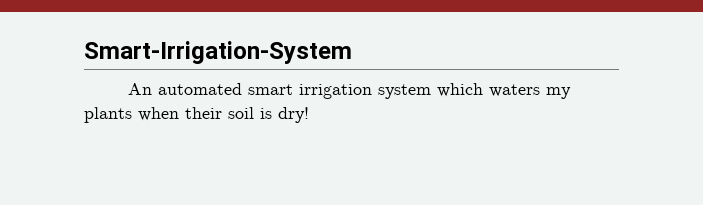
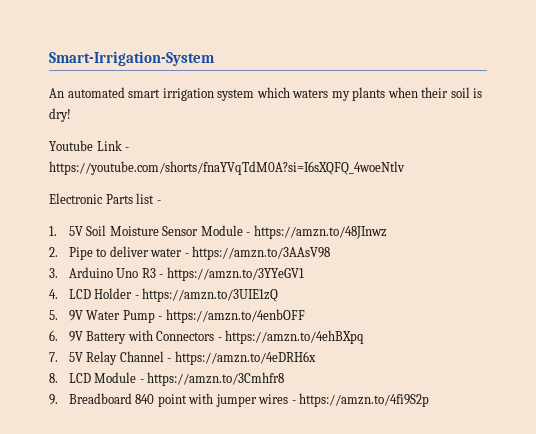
+ Youtube Link - https://youtube.com/shorts/fnaYVqTdM0A?si=I6sXQFQ_4woeNtlv
+ Electronic Parts list -
+ 1. 5V Soil Moisture Sensor Module - https://amzn.to/48JInwz
+ 2. Pipe to deliver water - https://amzn.to/3AAsV98
+ 3. Arduino Uno R3 - https://amzn.to/3YYeGV1
+ 4. LCD Holder - https://amzn.to/3UIE1zQ
+ 5. 9V Water Pump - https://amzn.to/4enbOFF
+ 6. 9V Battery with Connectors - https://amzn.to/4ehBXpq
+ 7. 5V Relay Channel - https://amzn.to/4eDRH6x
+ 8. LCD Module - https://amzn.to/3Cmhfr8
+ 9. Breadboard 840 point with jumper wires - https://amzn.to/4fi9S2p

